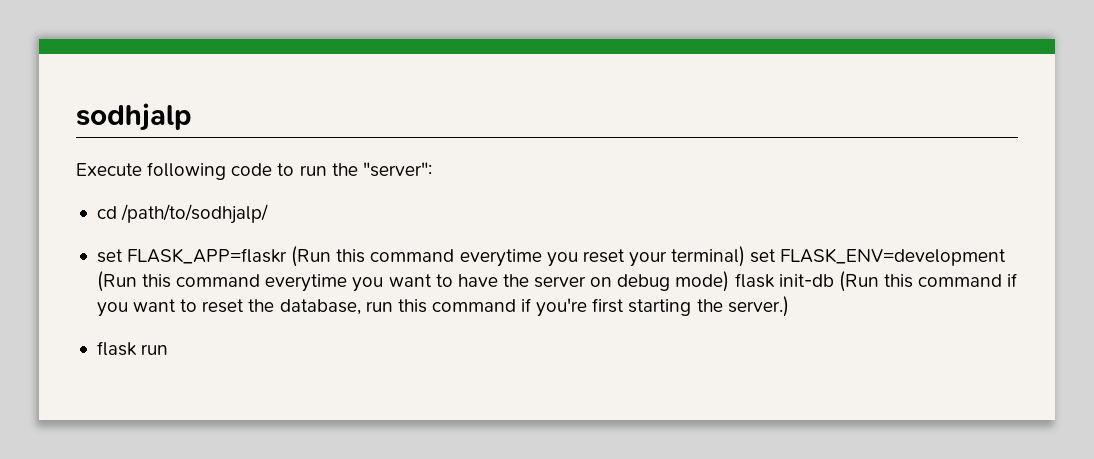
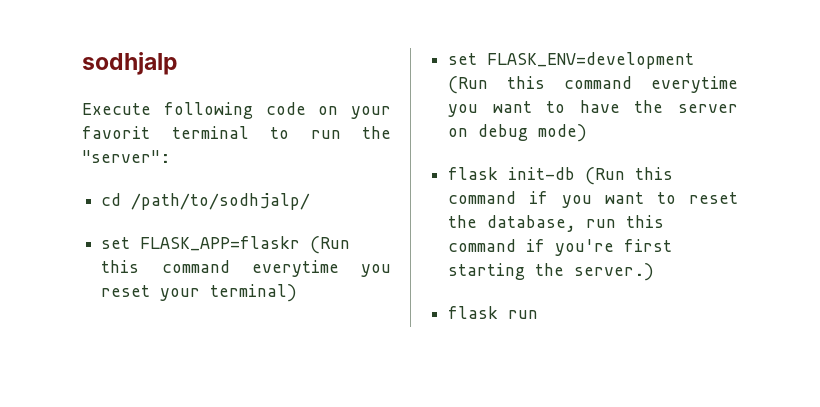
- Execute following code to run the "server":
+ Execute following code on your favorit terminal to run the "server":
- set FLASK_APP=flaskr (Run this command everytime you reset your terminal) set FLASK_ENV=development (Run this command everytime you want to have the server on debug mode) flask init-db (Run this command if you want to reset the database, run this command if you're first starting the server.)
+ set FLASK_APP=flaskr (Run this command everytime you reset your terminal)
+ set FLASK_ENV=development (Run this command everytime you want to have the server on debug mode)
+ flask init-db (Run this command if you want to reset the database, run this command if you're first starting the server.)

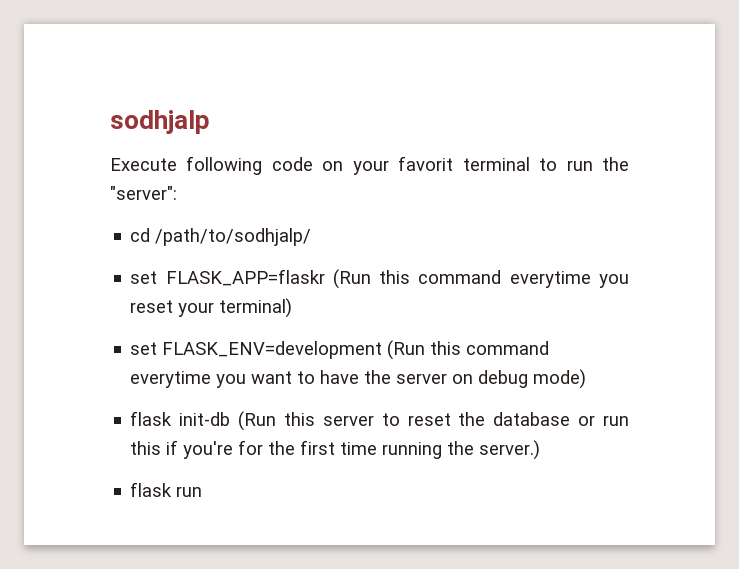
- flask init-db (Run this command if you want to reset the database, run this command if you're first starting the server.)
+ flask init-db (Run this server to reset the database or run this if you're for the first time running the server.)

